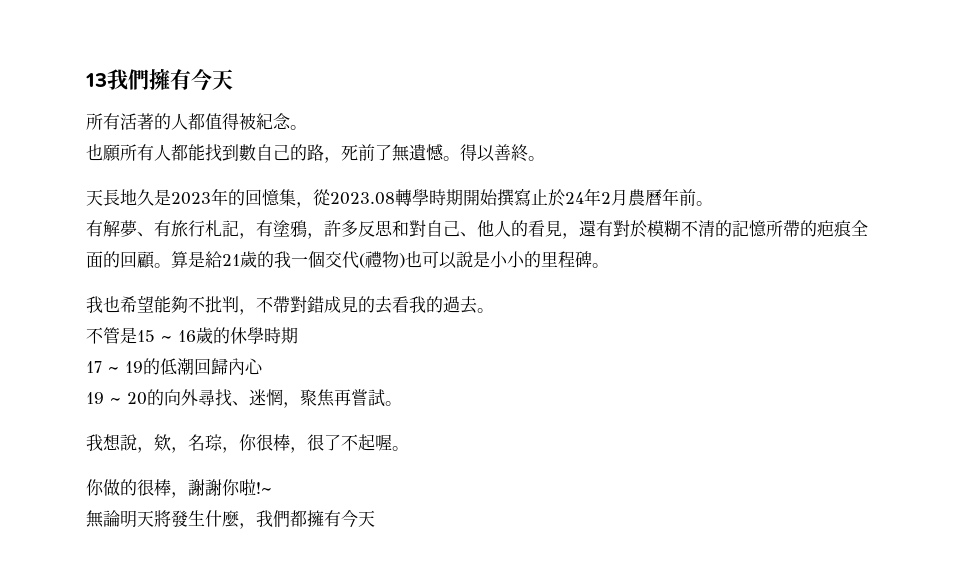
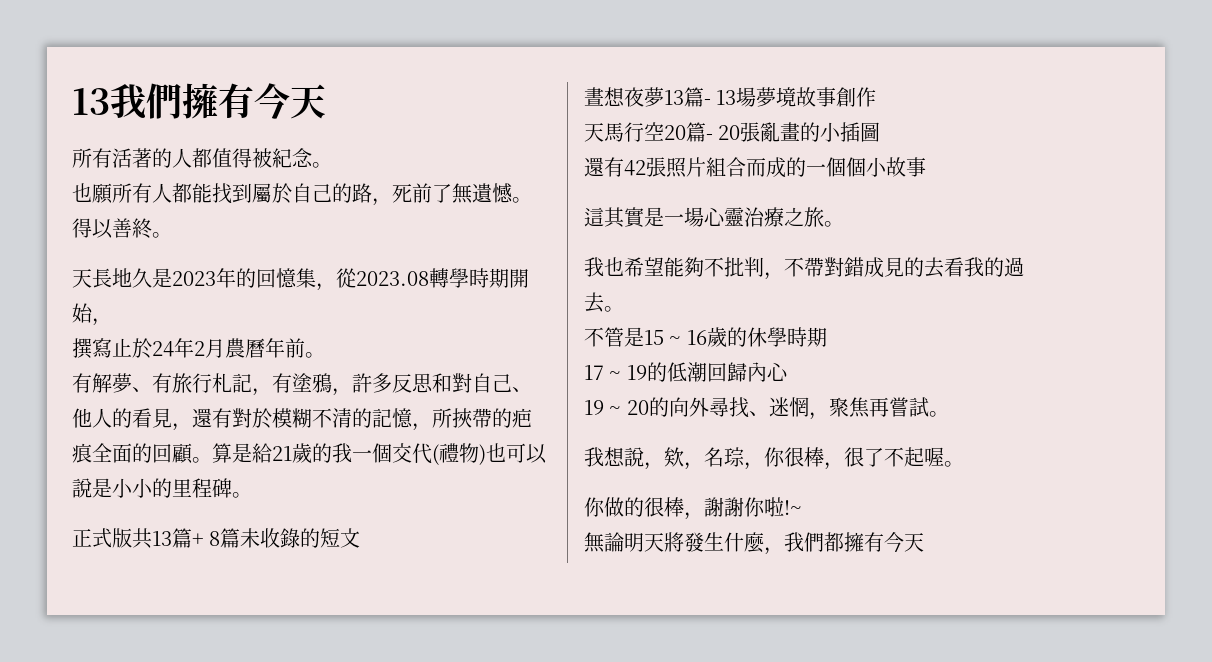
- 也願所有人都能找到數自己的路，死前了無遺憾。
+ 也願所有人都能找到屬於自己的路，死前了無遺憾。
- 天長地久是2023年的回憶集，從2023.08轉學時期開始撰寫⽌於24年2⽉農曆年前。
+ 天長地久是2023年的回憶集，從2023.08轉學時期開始，
+ 撰寫⽌於24年2⽉農曆年前。
- 有解夢、有旅⾏札記，有塗鴉，許多反思和對⾃⼰、他⼈的看⾒，還有對於模糊不清的記憶所帶的疤痕全⾯的回顧。
+ 有解夢、有旅⾏札記，有塗鴉，許多反思和對⾃⼰、他⼈的看⾒，還有對於模糊不清的記憶，所挾帶的疤痕全⾯的回顧。
+ 正式版共13篇+ 8篇未收錄的短文
+ 晝想夜夢13篇- 13場夢境故事創作
+ 天馬行空20篇- 20張亂畫的小插圖
+ 還有42張照片組合而成的一個個小故事
+ 這其實是一場心靈治療之旅。

